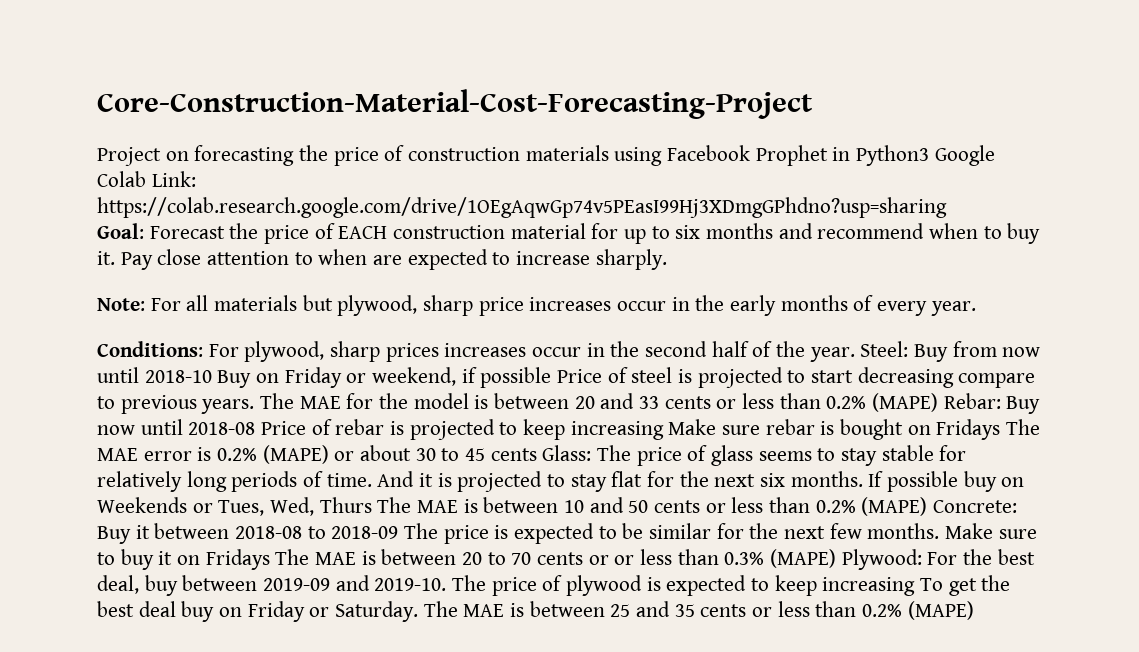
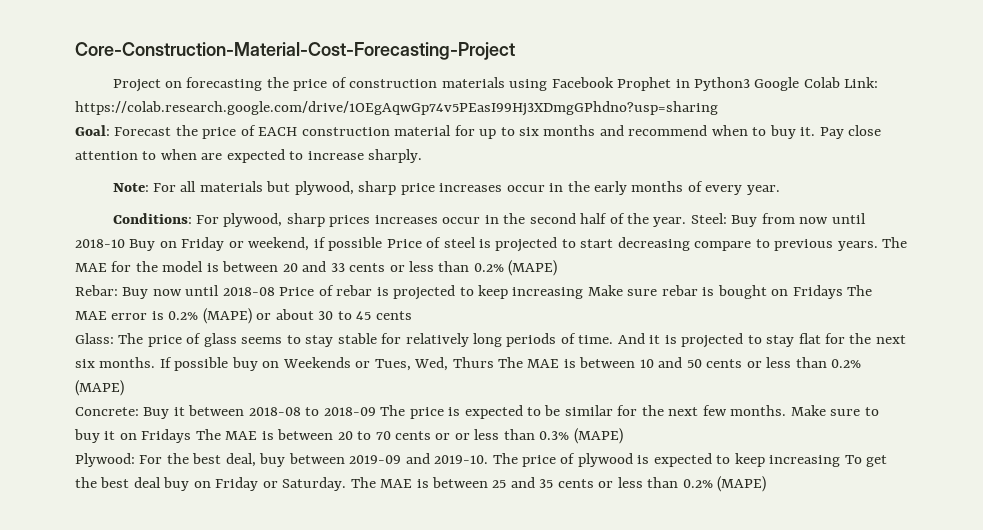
- The MAE for the model is between 20 and 33 cents or less than 0.2% (MAPE) Rebar:
+ The MAE for the model is between 20 and 33 cents or less than 0.2% (MAPE)
+ Rebar:
- Buy now until 2018-08 Price of rebar is projected to keep increasing Make sure rebar is bought on Fridays The MAE error is 0.2% (MAPE) or about 30 to 45 cents Glass:
+ Buy now until 2018-08 Price of rebar is projected to keep increasing Make sure rebar is bought on Fridays The MAE error is 0.2% (MAPE) or about 30 to 45 cents
+ Glass:
- If possible buy on Weekends or Tues, Wed, Thurs The MAE is between 10 and 50 cents or less than 0.2% (MAPE) Concrete: Buy it between 2018-08 to 2018-09 The price is expected to be similar for the next few months.
+ If possible buy on Weekends or Tues, Wed, Thurs The MAE is between 10 and 50 cents or less than 0.2% (MAPE)
+ Concrete: Buy it between 2018-08 to 2018-09 The price is expected to be similar for the next few months.
- Make sure to buy it on Fridays The MAE is between 20 to 70 cents or or less than 0.3% (MAPE) Plywood: For the best deal, buy between 2019-09 and 2019-10.
+ Make sure to buy it on Fridays The MAE is between 20 to 70 cents or or less than 0.3% (MAPE)
+ Plywood: For the best deal, buy between 2019-09 and 2019-10.

